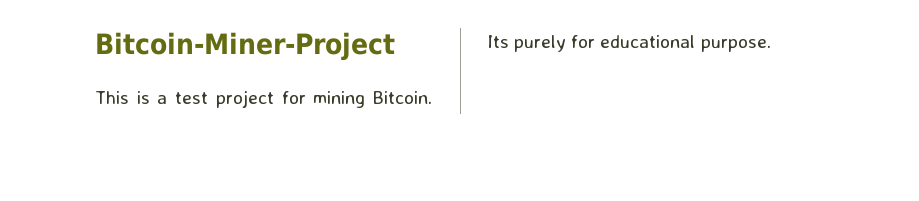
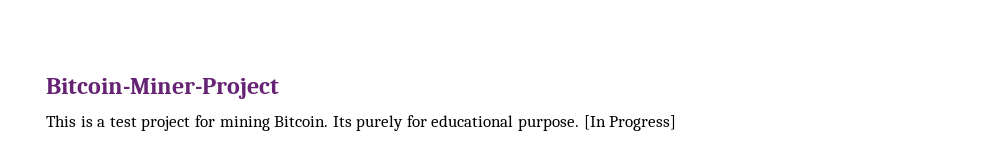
+ [In Progress]

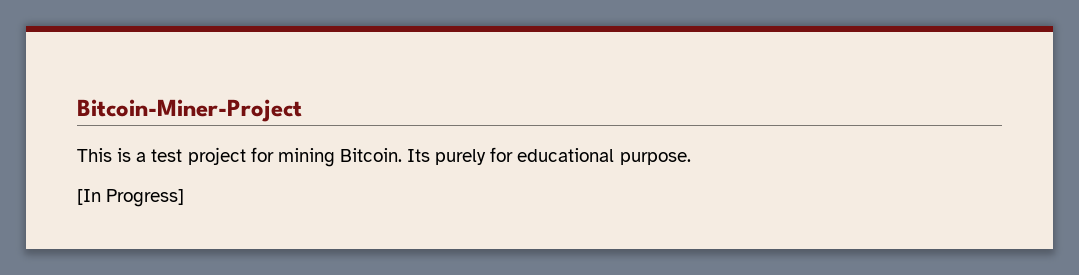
- Its purely for educational purpose. [In Progress]
+ Its purely for educational purpose.
+ [In Progress]

